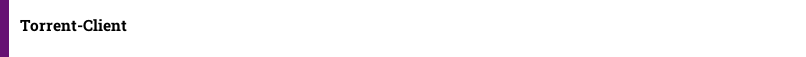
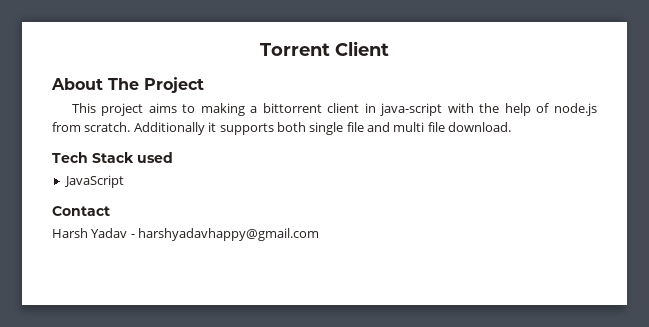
- Torrent-Client
+ Torrent Client
+ About The Project
+ This project aims to making a bittorrent client in java-script with the help of node.js from scratch. Additionally it supports both single file and multi file download.
+ Tech Stack used
+ JavaScript
+ Contact
+ Harsh Yadav - harshyadavhappy@gmail.com

